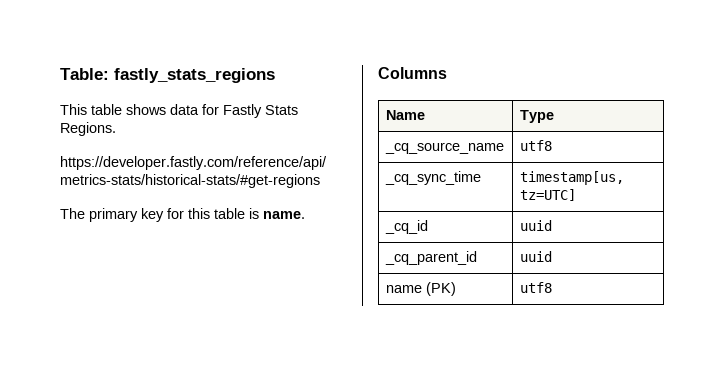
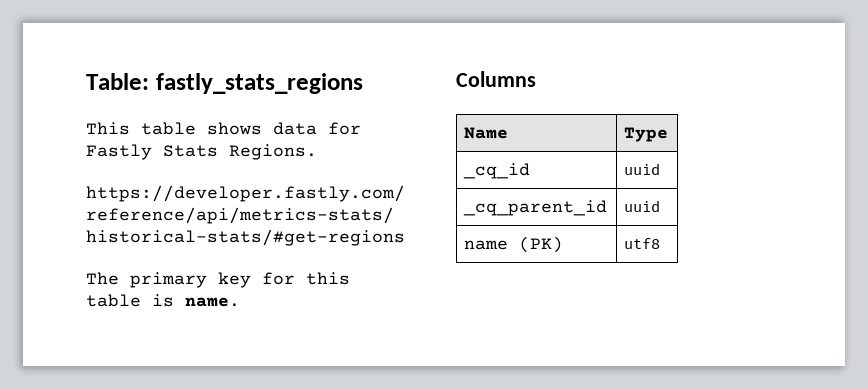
- _cq_source_name | utf8
- _cq_sync_time | timestamp[us, tz=UTC]

